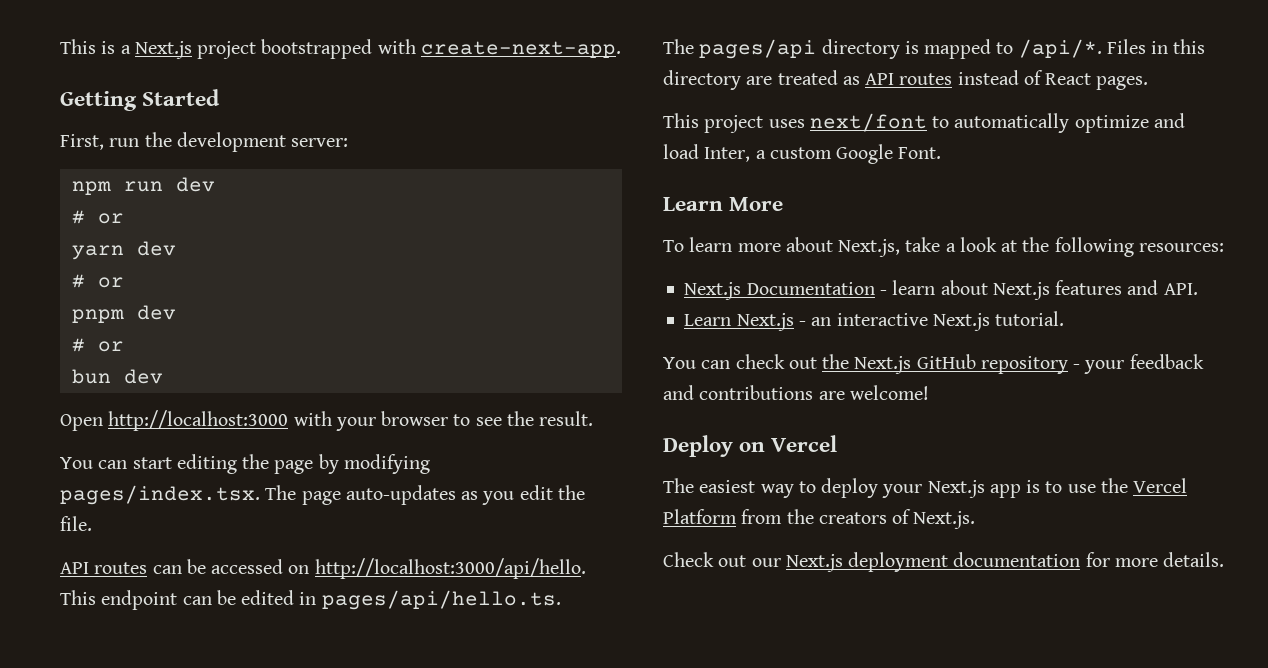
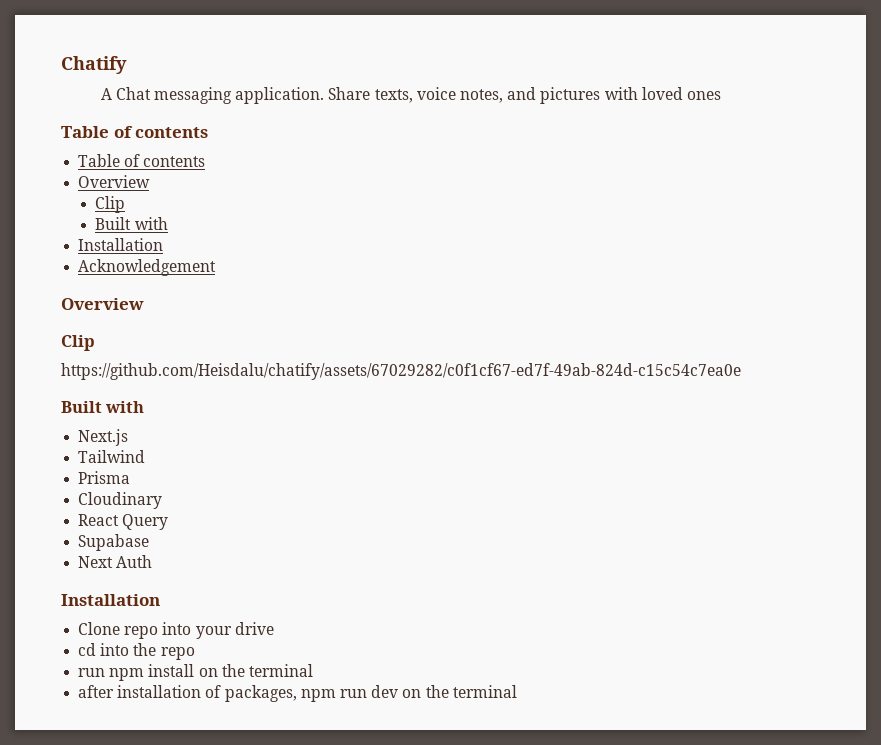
- This is a Next.js project bootstrapped with create-next-app.
- Getting Started
- First, run the development server:
- npm run dev
- # or
- yarn dev
- # or
- pnpm dev
- # or
- bun dev
- Open http://localhost:3000 with your browser to see the result.
- You can start editing the page by modifying pages/index.tsx. The page auto-updates as you edit the file.
- API routes can be accessed on http://localhost:3000/api/hello. This endpoint can be edited in pages/api/hello.ts.
- The pages/api directory is mapped to /api/*. Files in this directory are treated as API routes instead of React pages.
- This project uses next/font to automatically optimize and load Inter, a custom Google Font.
- Learn More
- To learn more about Next.js, take a look at the following resources:
- Next.js Documentation - learn about Next.js features and API.
- Learn Next.js - an interactive Next.js tutorial.
- You can check out the Next.js GitHub repository - your feedback and contributions are welcome!
- Deploy on Vercel
- The easiest way to deploy your Next.js app is to use the Vercel Platform from the creators of Next.js.
- Check out our Next.js deployment documentation for more details.
+ Chatify
+ A Chat messaging application. Share texts, voice notes, and pictures with loved ones
+ Table of contents
+ Table of contents
+ Overview
+ Clip
+ Built with
+ Installation
+ Acknowledgement
+ Overview
+ Clip
+ https://github.com/Heisdalu/chatify/assets/67029282/c0f1cf67-ed7f-49ab-824d-c15c54c7ea0e
+ Built with
+ Next.js
+ Tailwind
+ Prisma
+ Cloudinary
+ React Query
+ Supabase
+ Next Auth
+ Installation
+ Clone repo into your drive
+ cd into the repo
+ run npm install on the terminal
+ after installation of packages, npm run dev on the terminal

